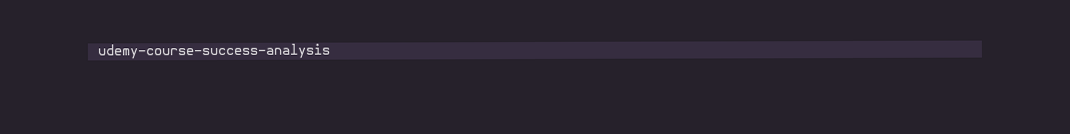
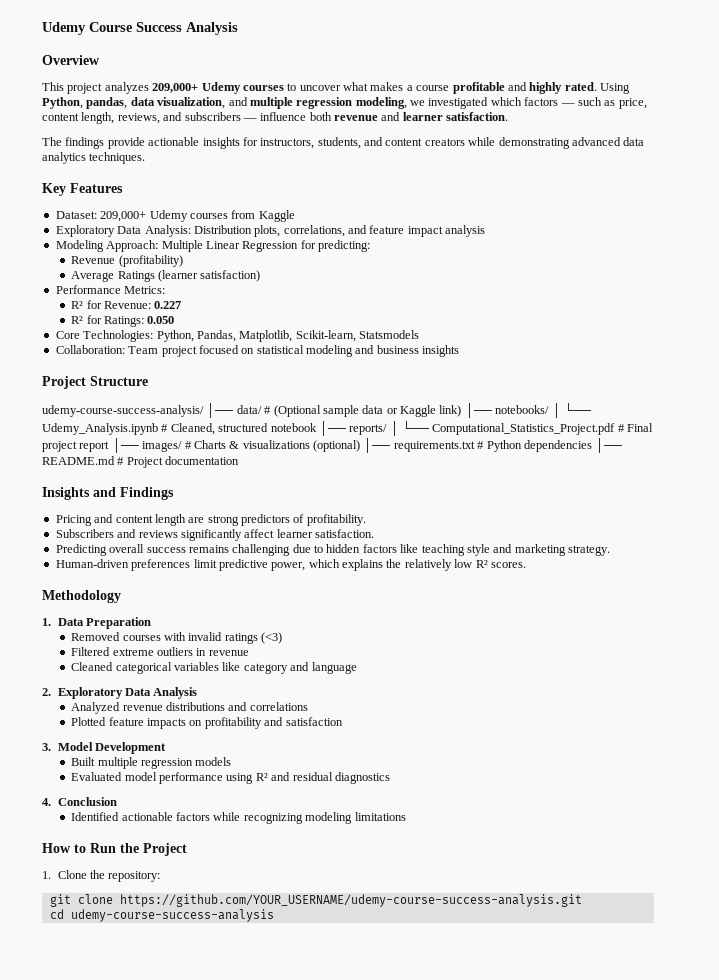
- udemy-course-success-analysis
+ Udemy Course Success Analysis
+ Overview
+ This project analyzes 209,000+ Udemy courses to uncover what makes a course profitable and highly rated. Using Python, pandas, data visualization, and multiple regression modeling, we investigated which factors — such as price, content length, reviews, and subscribers — influence both revenue and learner satisfaction.
+ The findings provide actionable insights for instructors, students, and content creators while demonstrating advanced data analytics techniques.
+ Key Features
+ Dataset: 209,000+ Udemy courses from Kaggle
+ Exploratory Data Analysis: Distribution plots, correlations, and feature impact analysis
+ Modeling Approach: Multiple Linear Regression for predicting:
+ Revenue (profitability)
+ Average Ratings (learner satisfaction)
+ Performance Metrics:
+ R² for Revenue: 0.227
+ R² for Ratings: 0.050
+ Core Technologies: Python, Pandas, Matplotlib, Scikit-learn, Statsmodels
+ Collaboration: Team project focused on statistical modeling and business insights
+ Project Structure
+ udemy-course-success-analysis/ │── data/ # (Optional sample data or Kaggle link) │── notebooks/ │ └── Udemy_Analysis.ipynb # Cleaned, structured notebook │── reports/ │ └── Computational_Statistics_Project.pdf # Final project report │── images/ # Charts & visualizations (optional) │── requirements.txt # Python dependencies │── README.md # Project documentation
+ Insights and Findings
+ Pricing and content length are strong predictors of profitability.
+ Subscribers and reviews significantly affect learner satisfaction.
+ Predicting overall success remains challenging due to hidden factors like teaching style and marketing strategy.
+ Human-driven preferences limit predictive power, which explains the relatively low R² scores.
+ Methodology
+ 1. Data Preparation
+ Removed courses with invalid ratings (<3)
+ Filtered extreme outliers in revenue
+ Cleaned categorical variables like category and language
+ 2. Exploratory Data Analysis
+ Analyzed revenue distributions and correlations
+ Plotted feature impacts on profitability and satisfaction
+ 3. Model Development
+ Built multiple regression models
+ Evaluated model performance using R² and residual diagnostics
+ 4. Conclusion
+ Identified actionable factors while recognizing modeling limitations
+ How to Run the Project
+ 1. Clone the repository:
+ git clone https://github.com/YOUR_USERNAME/udemy-course-success-analysis.git
+ cd udemy-course-success-analysis

